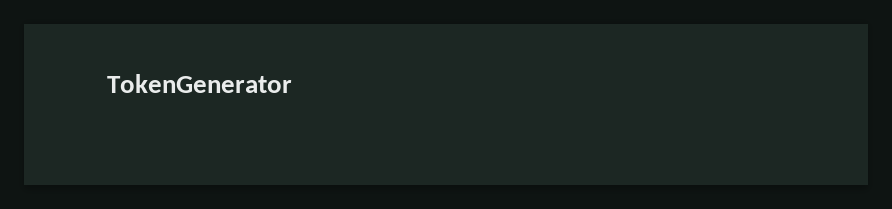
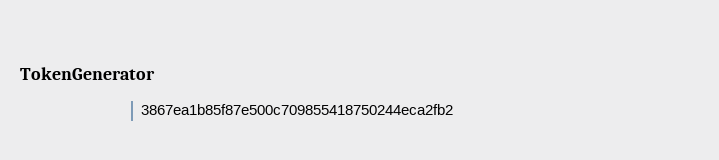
+ 3867ea1b85f87e500c709855418750244eca2fb2

